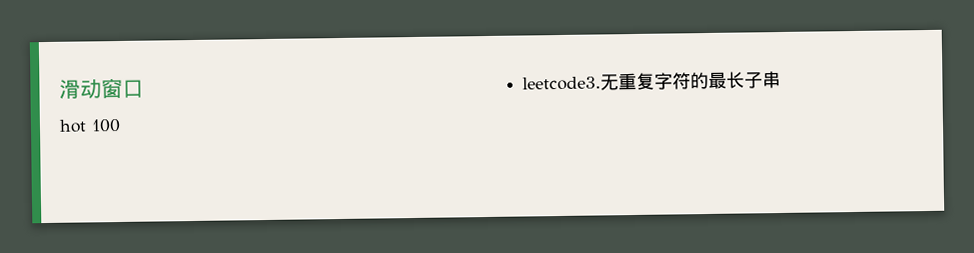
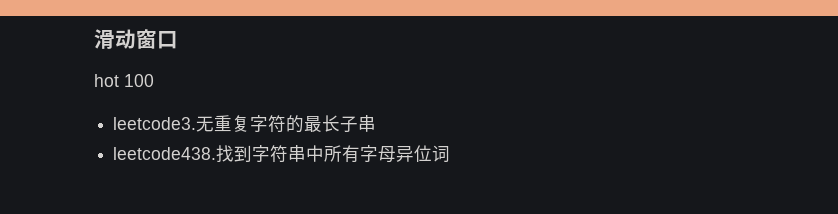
+ leetcode438.找到字符串中所有字母异位词

